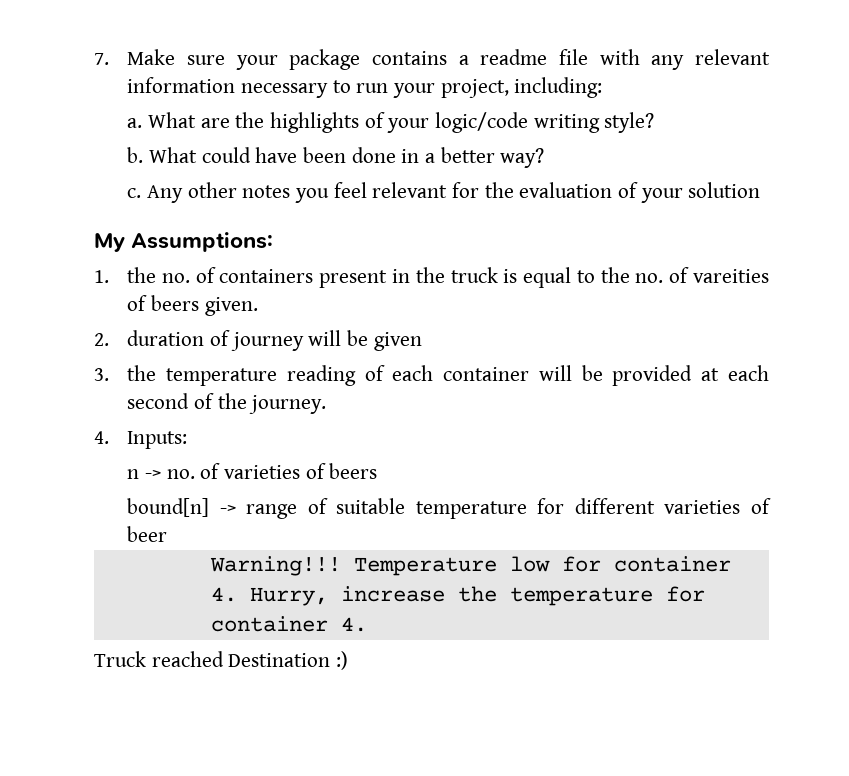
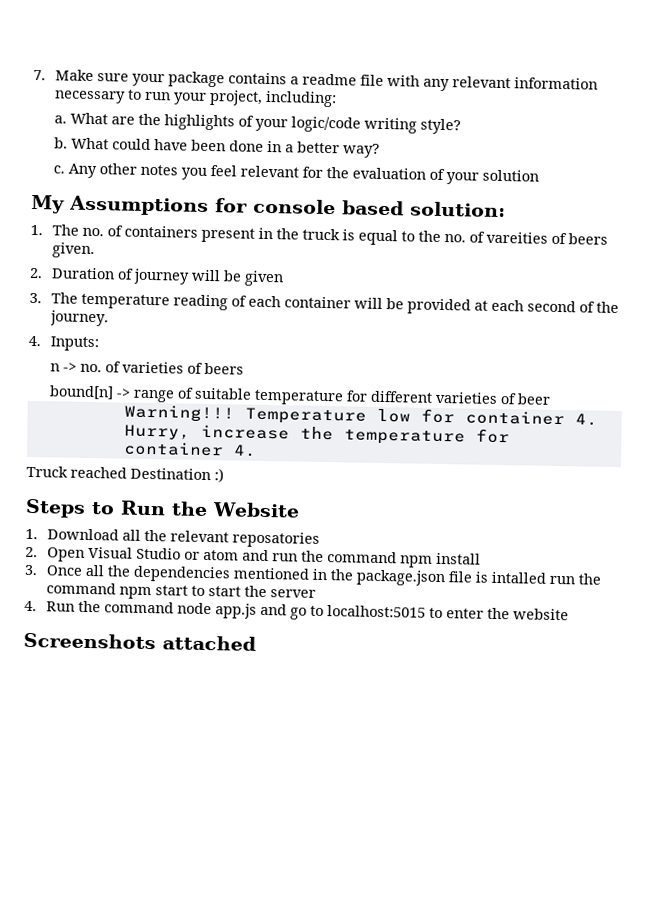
- My Assumptions:
- 1. the no. of containers present in the truck is equal to the no. of vareities of beers given.
+ My Assumptions for console based solution:
+ 1. The no. of containers present in the truck is equal to the no. of vareities of beers given.
- 2. duration of journey will be given
+ 2. Duration of journey will be given
- 3. the temperature reading of each container will be provided at each second of the journey.
+ 3. The temperature reading of each container will be provided at each second of the journey.
+ Steps to Run the Website
+ 1. Download all the relevant reposatories
+ 2. Open Visual Studio or atom and run the command npm install
+ 3. Once all the dependencies mentioned in the package.json file is intalled run the command npm start to start the server
+ 4. Run the command node app.js and go to localhost:5015 to enter the website
+ Screenshots attached

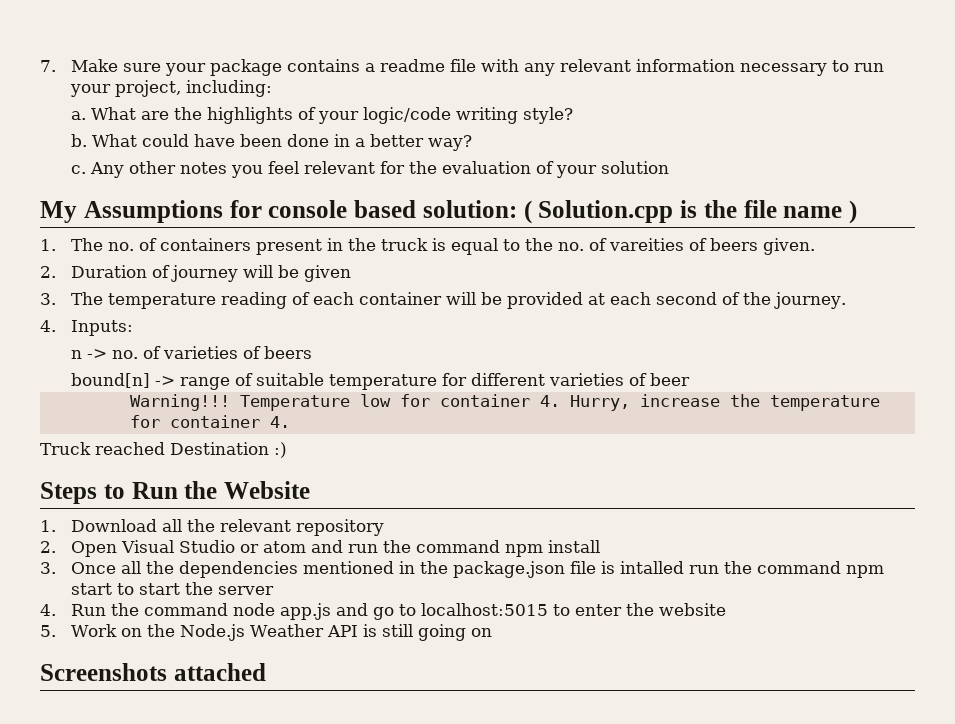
- My Assumptions for console based solution:
+ My Assumptions for console based solution: ( Solution.cpp is the file name )
- 1. Download all the relevant reposatories
+ 1. Download all the relevant repository
+ 5. Work on the Node.js Weather API is still going on

